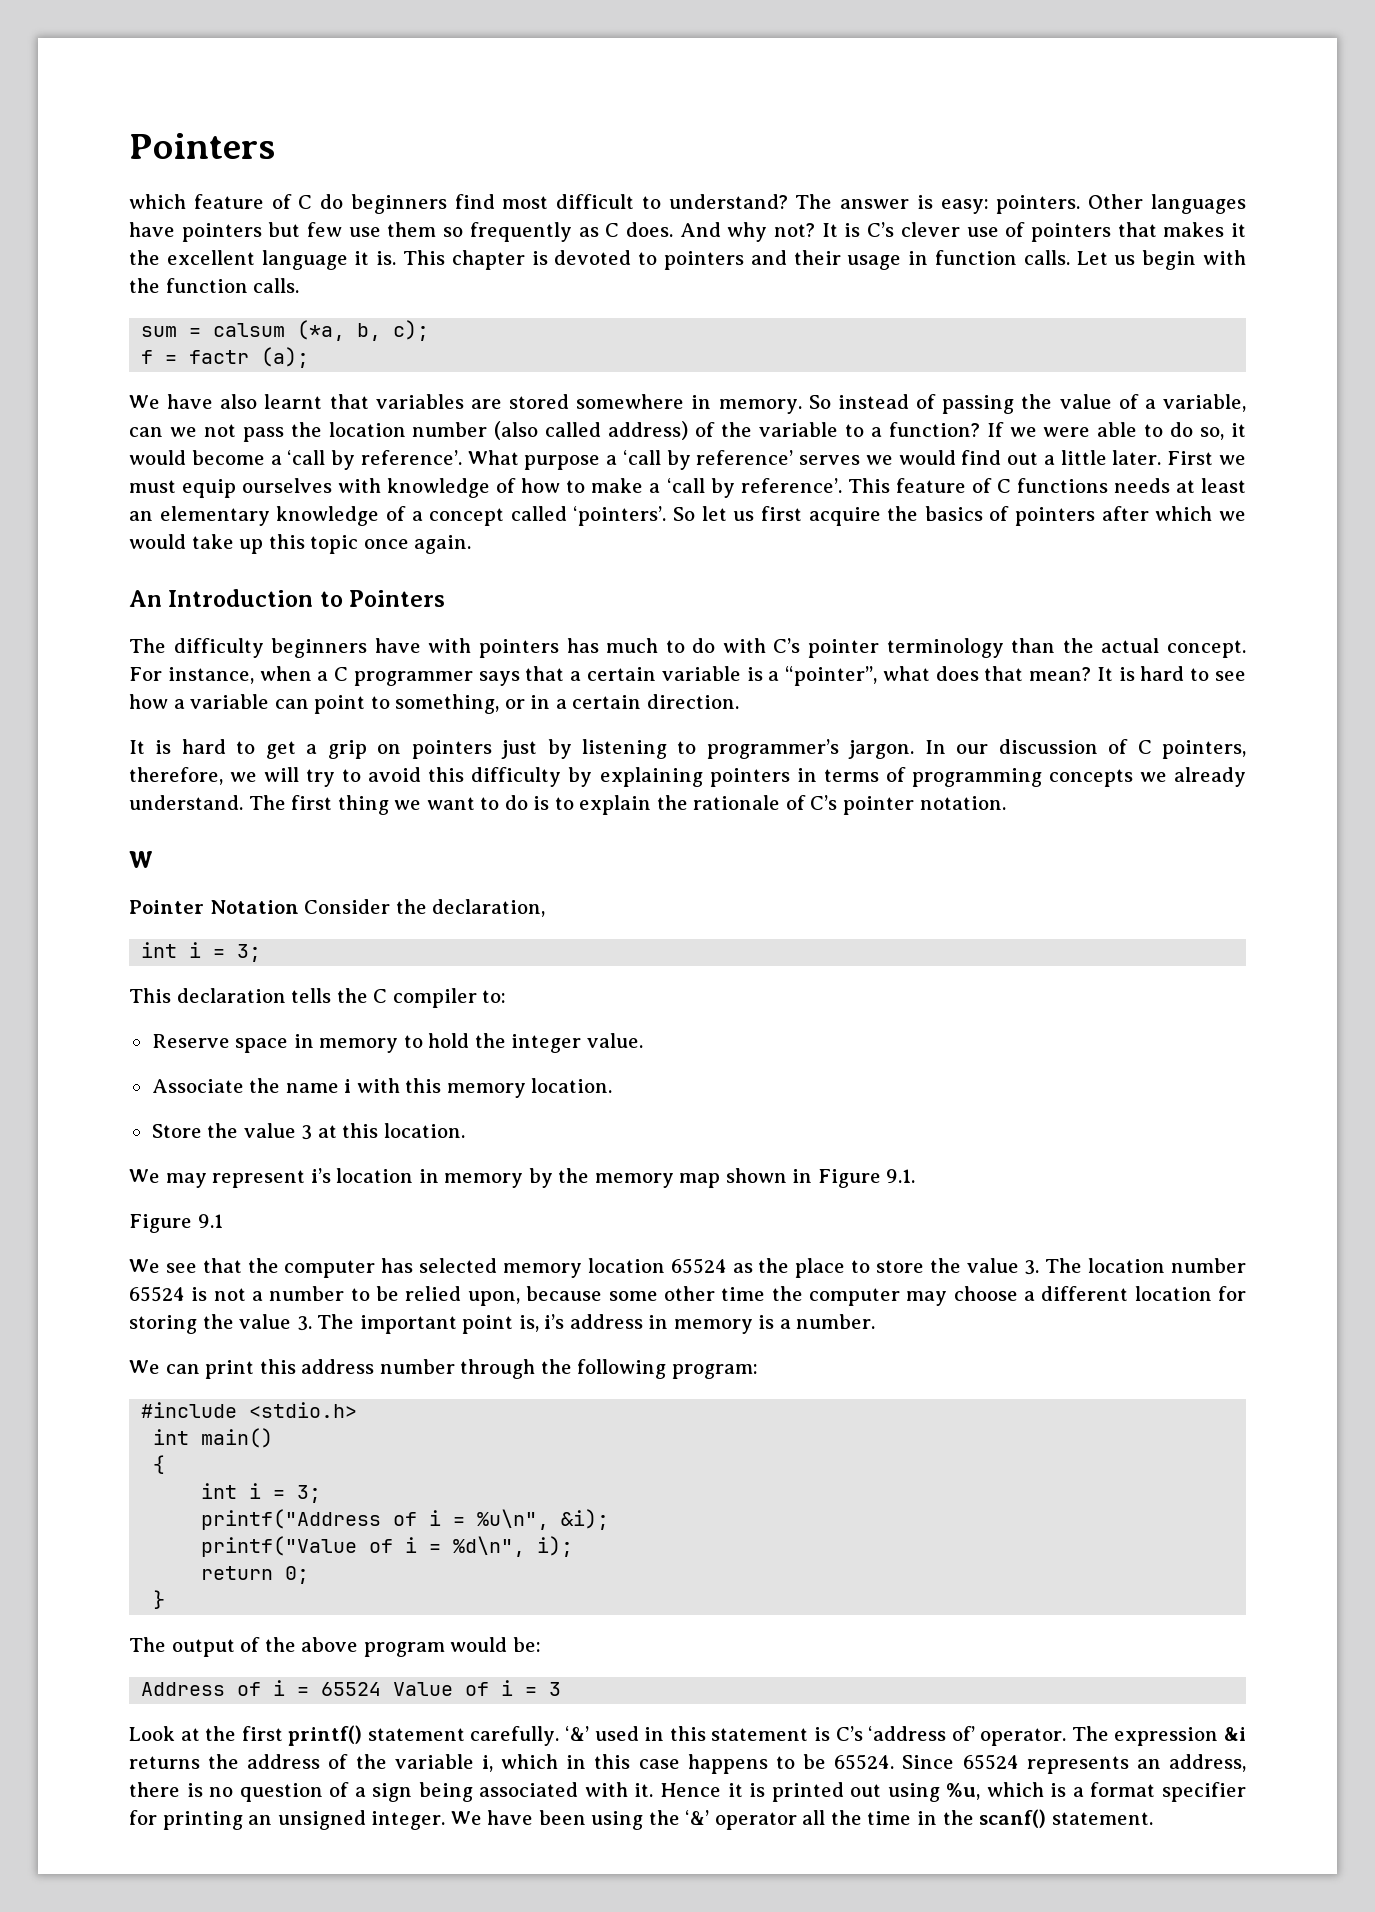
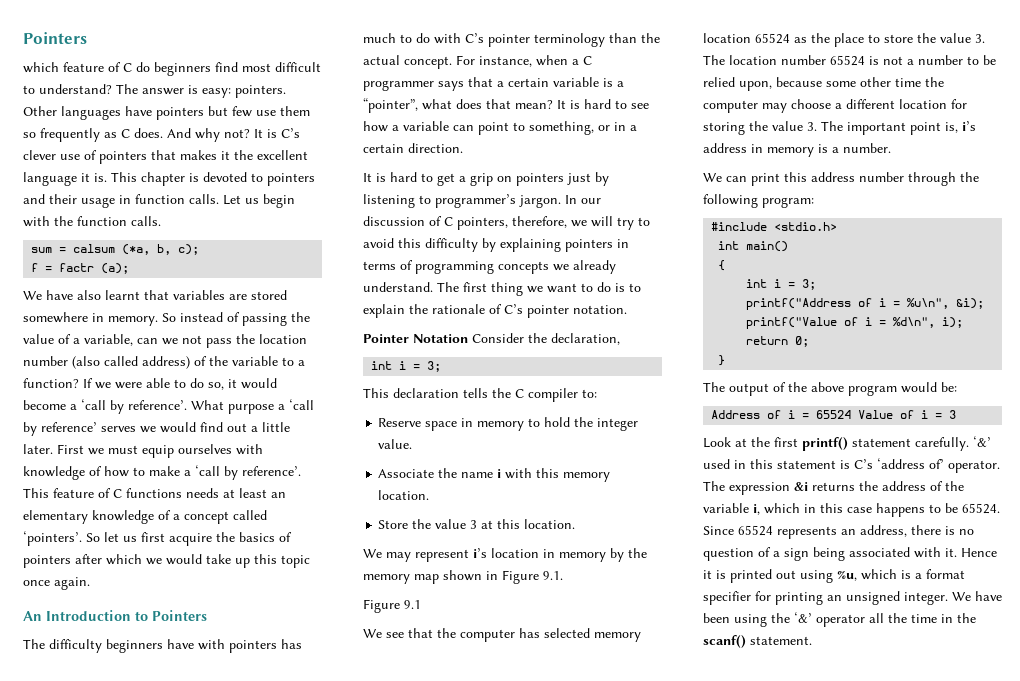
- W

